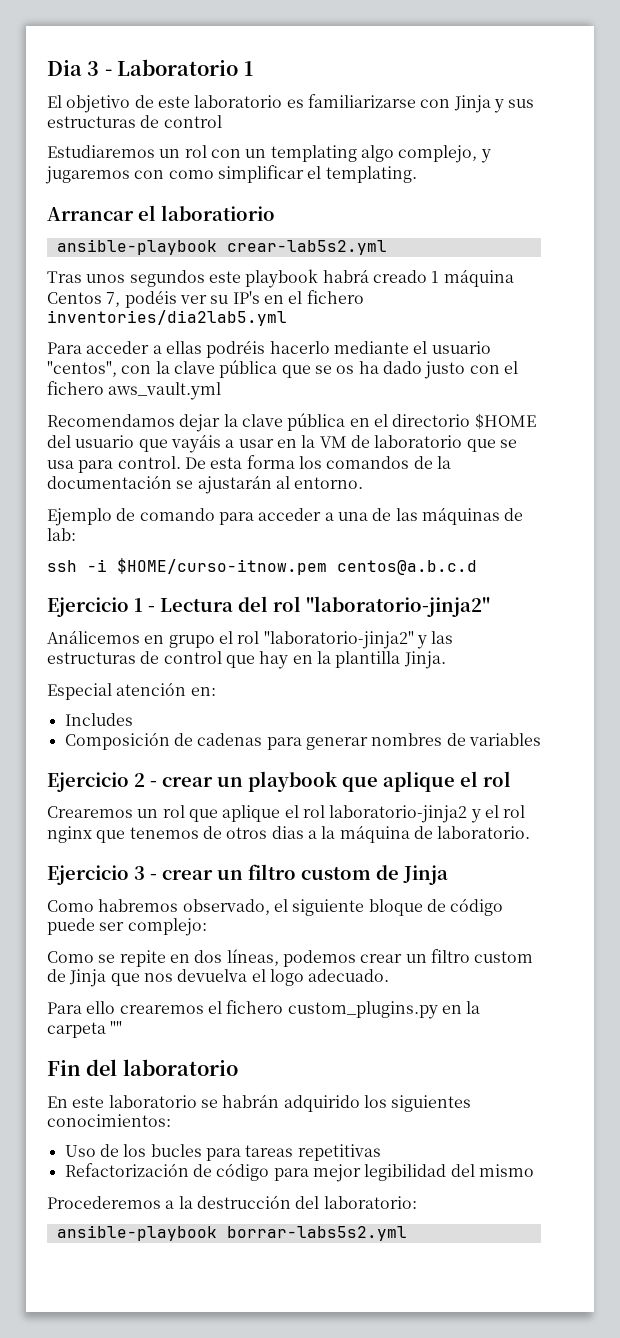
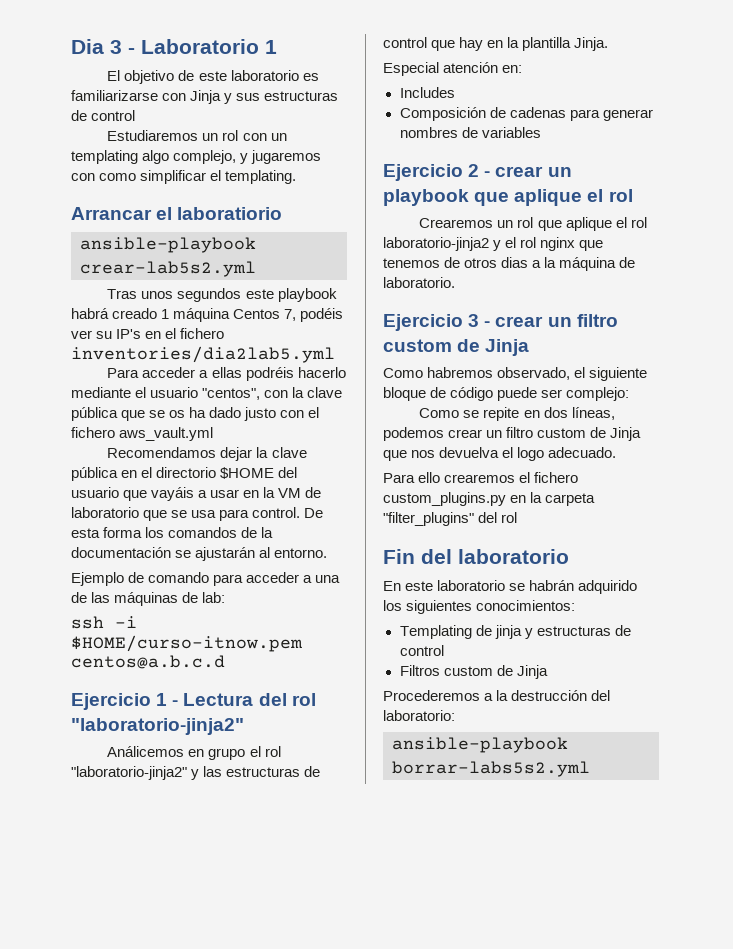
- Para ello crearemos el fichero custom_plugins.py en la carpeta ""
+ Para ello crearemos el fichero custom_plugins.py en la carpeta "filter_plugins" del rol
- Uso de los bucles para tareas repetitivas
- Refactorización de código para mejor legibilidad del mismo
+ Templating de jinja y estructuras de control
+ Filtros custom de Jinja

